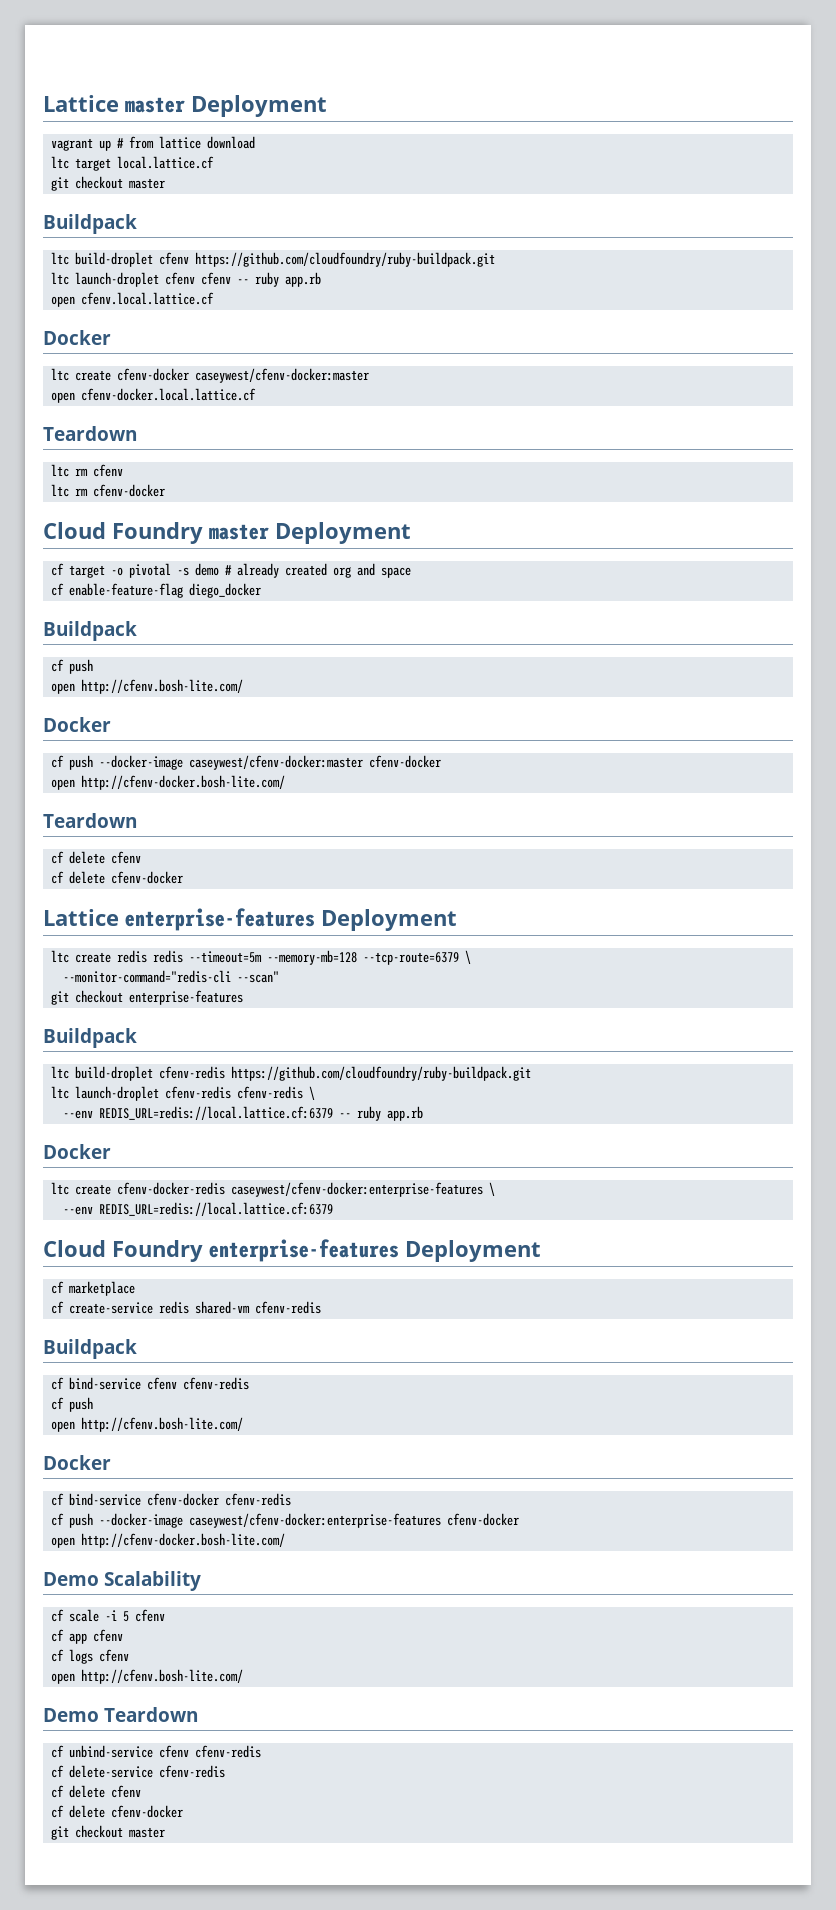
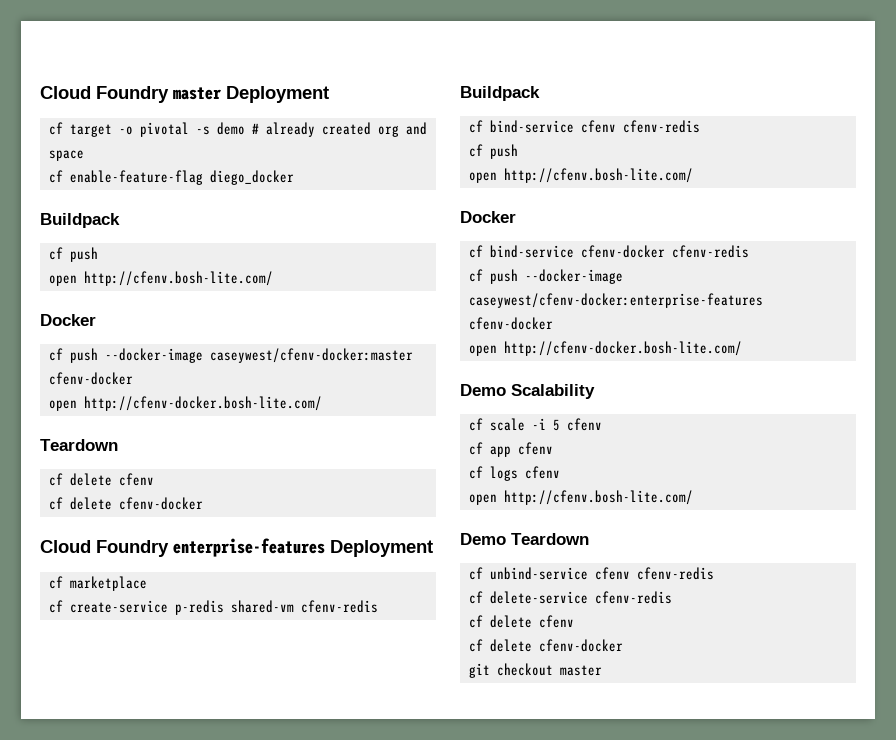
- Lattice master Deployment
- vagrant up # from lattice download
- ltc target local.lattice.cf
- git checkout master
- Buildpack
- ltc build-droplet cfenv https://github.com/cloudfoundry/ruby-buildpack.git
- ltc launch-droplet cfenv cfenv -- ruby app.rb
- open cfenv.local.lattice.cf
- Docker
- ltc create cfenv-docker caseywest/cfenv-docker:master
- open cfenv-docker.local.lattice.cf
- Teardown
- ltc rm cfenv
- ltc rm cfenv-docker
- Lattice enterprise-features Deployment
- ltc create redis redis --timeout=5m --memory-mb=128 --tcp-route=6379 \
- --monitor-command="redis-cli --scan"
- git checkout enterprise-features
- Buildpack
- ltc build-droplet cfenv-redis https://github.com/cloudfoundry/ruby-buildpack.git
- ltc launch-droplet cfenv-redis cfenv-redis \
- --env REDIS_URL=redis://local.lattice.cf:6379 -- ruby app.rb
- Docker
- ltc create cfenv-docker-redis caseywest/cfenv-docker:enterprise-features \
- --env REDIS_URL=redis://local.lattice.cf:6379
- cf create-service redis shared-vm cfenv-redis
+ cf create-service p-redis shared-vm cfenv-redis

